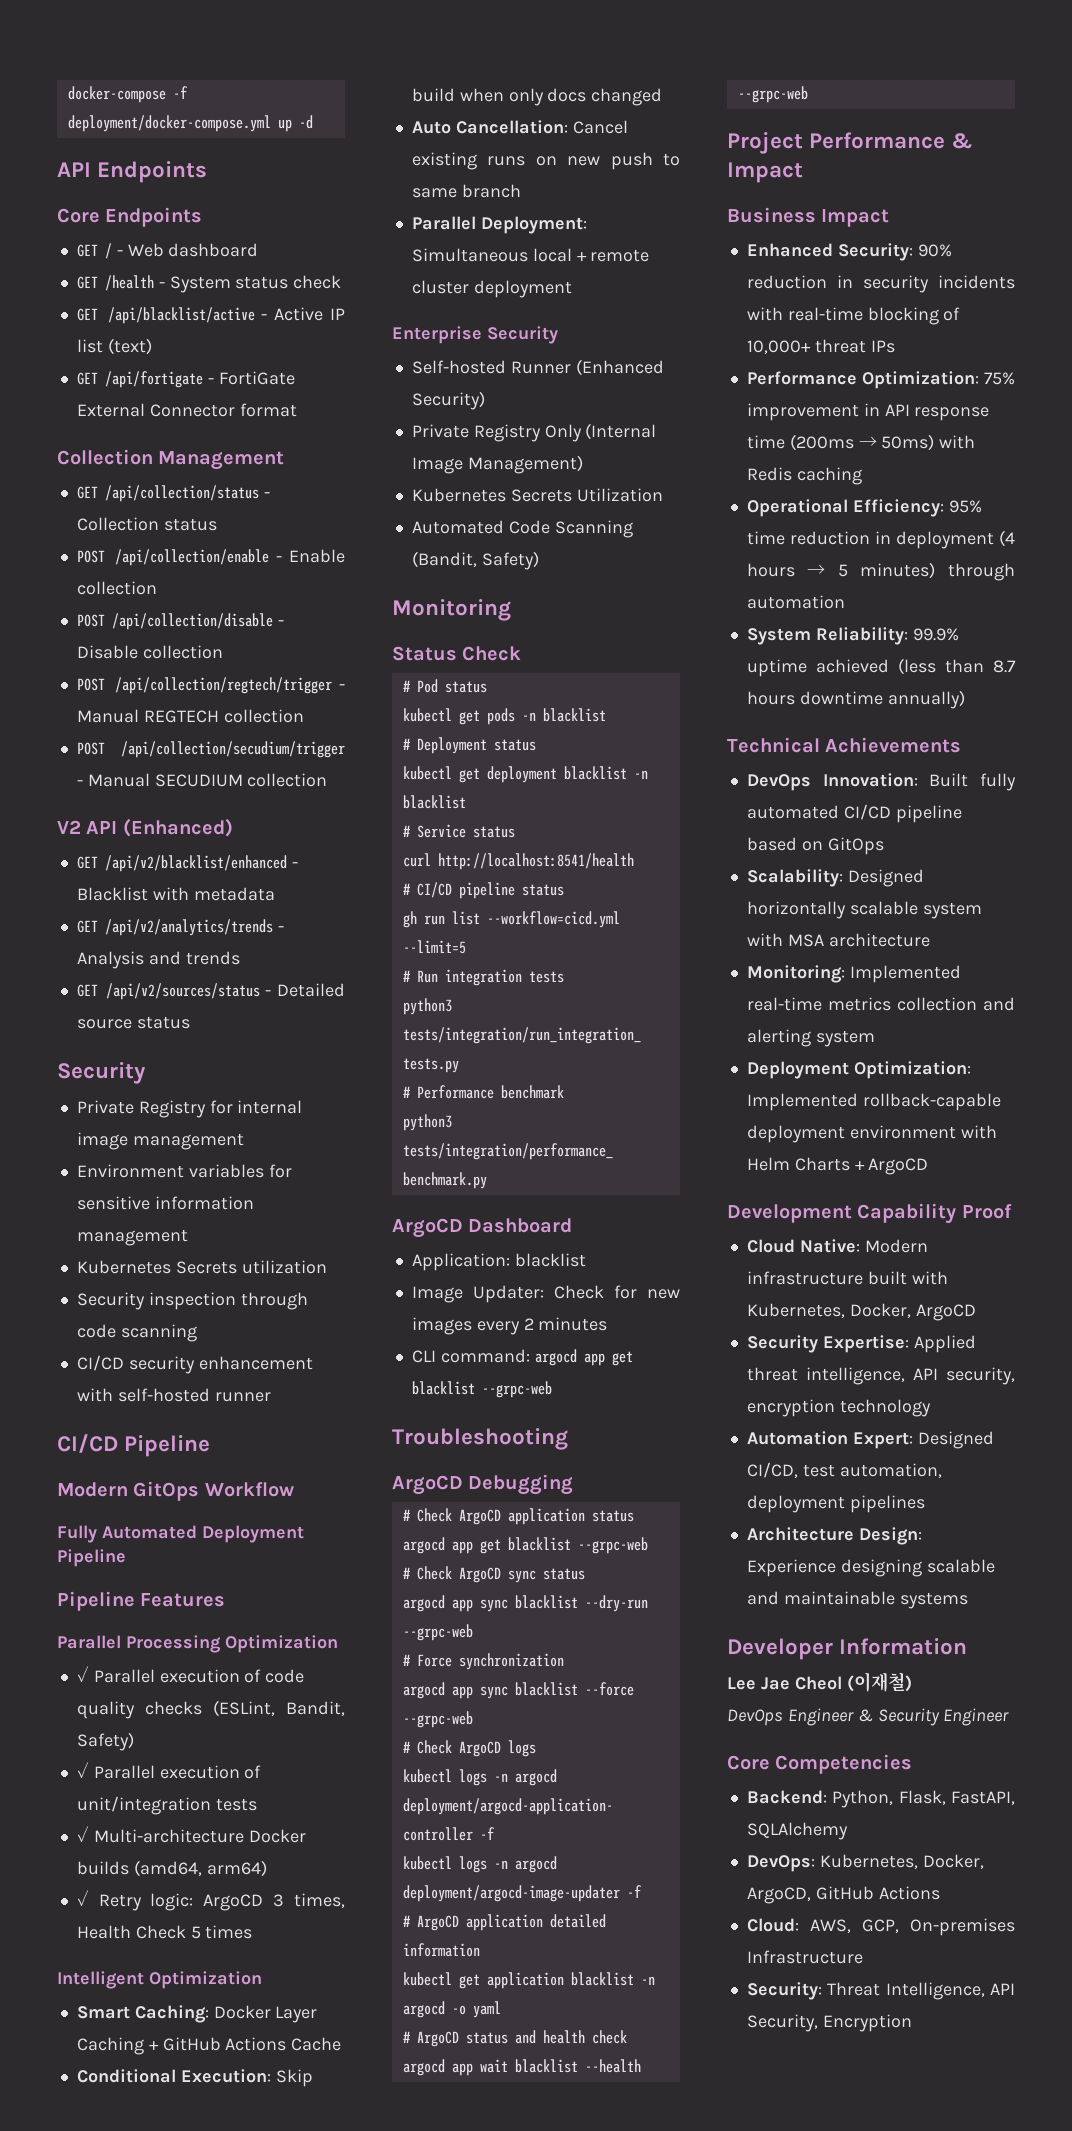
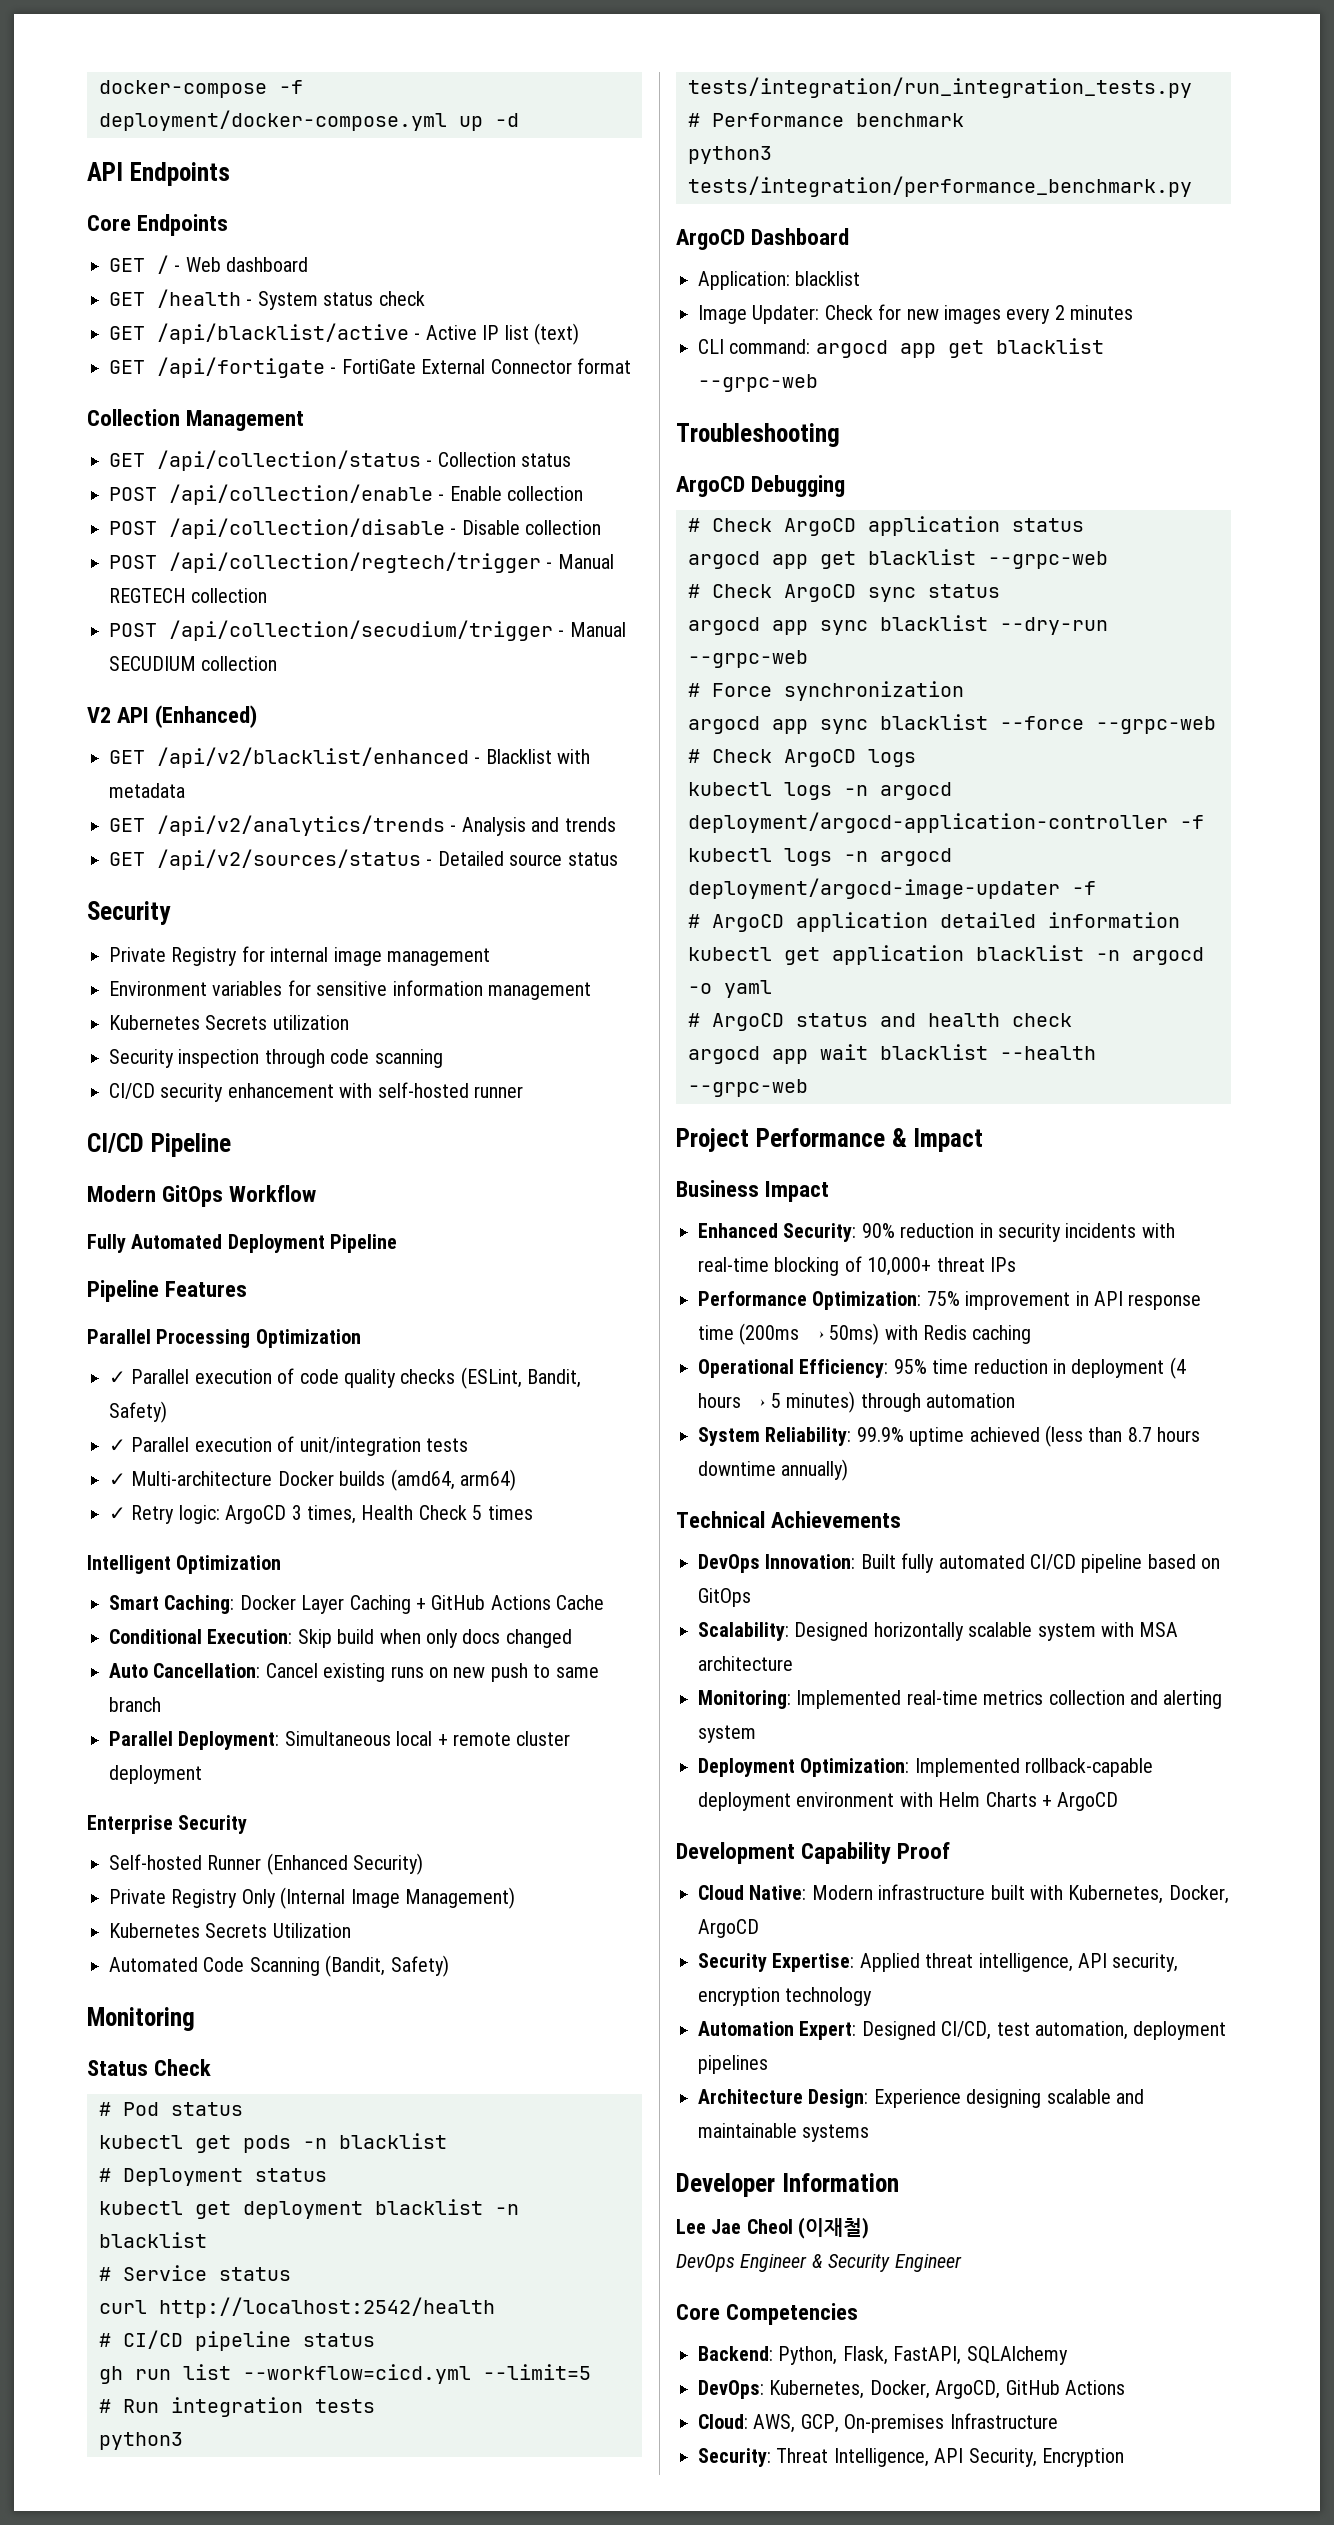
- curl http://localhost:8541/health
+ curl http://localhost:2542/health

